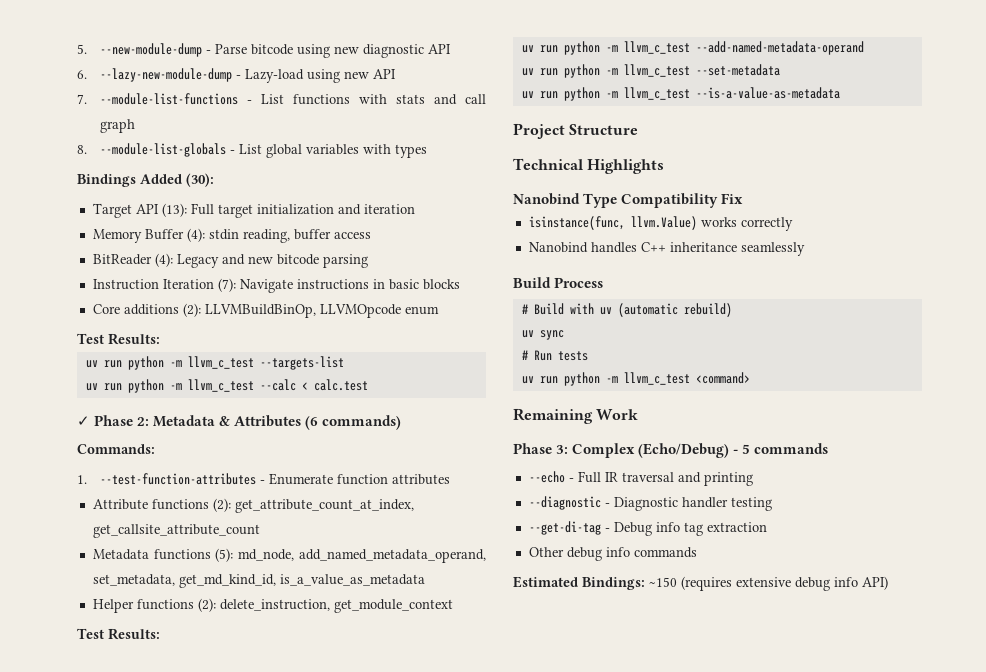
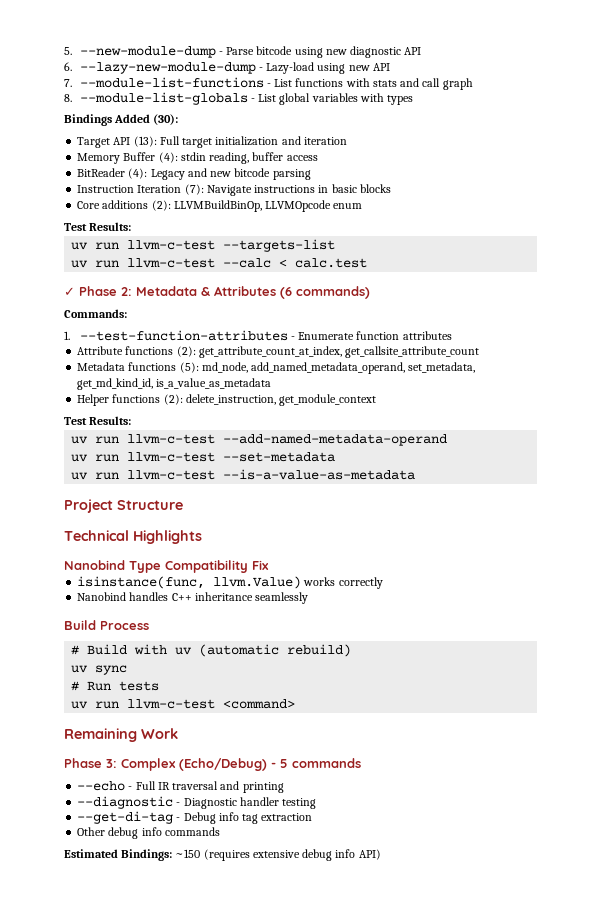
- uv run python -m llvm_c_test --targets-list
+ uv run llvm-c-test --targets-list
- uv run python -m llvm_c_test --calc < calc.test
+ uv run llvm-c-test --calc < calc.test
- uv run python -m llvm_c_test --add-named-metadata-operand
+ uv run llvm-c-test --add-named-metadata-operand
- uv run python -m llvm_c_test --set-metadata
+ uv run llvm-c-test --set-metadata
- uv run python -m llvm_c_test --is-a-value-as-metadata
+ uv run llvm-c-test --is-a-value-as-metadata
- uv run python -m llvm_c_test <command>
+ uv run llvm-c-test <command>

